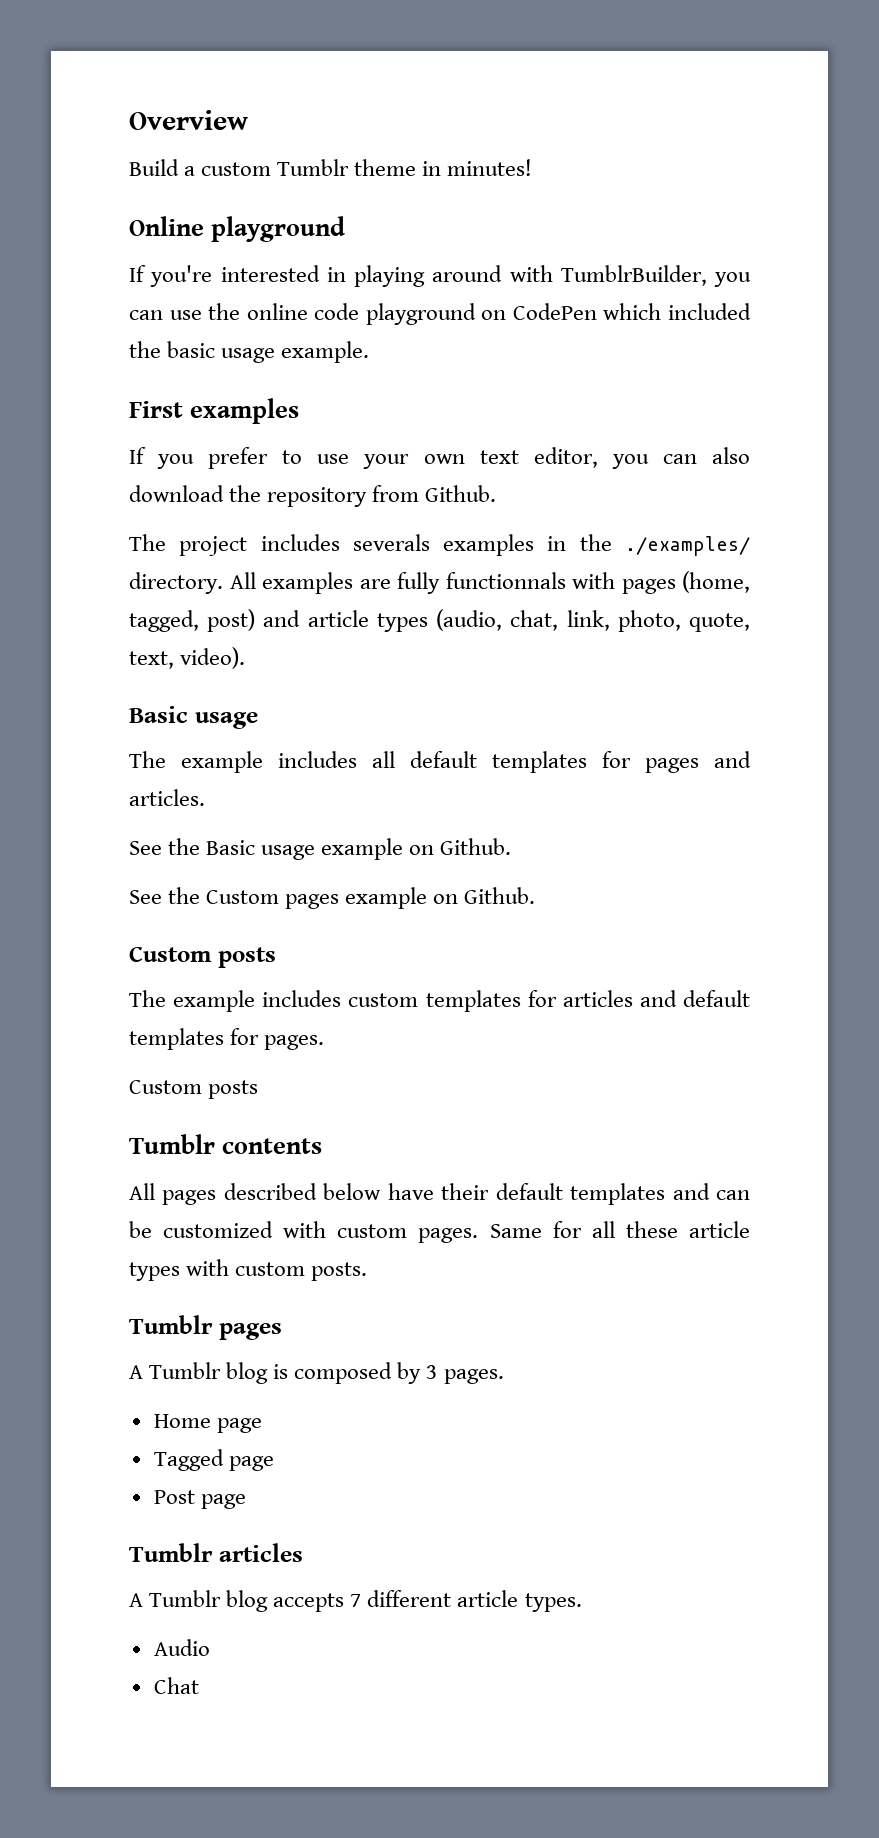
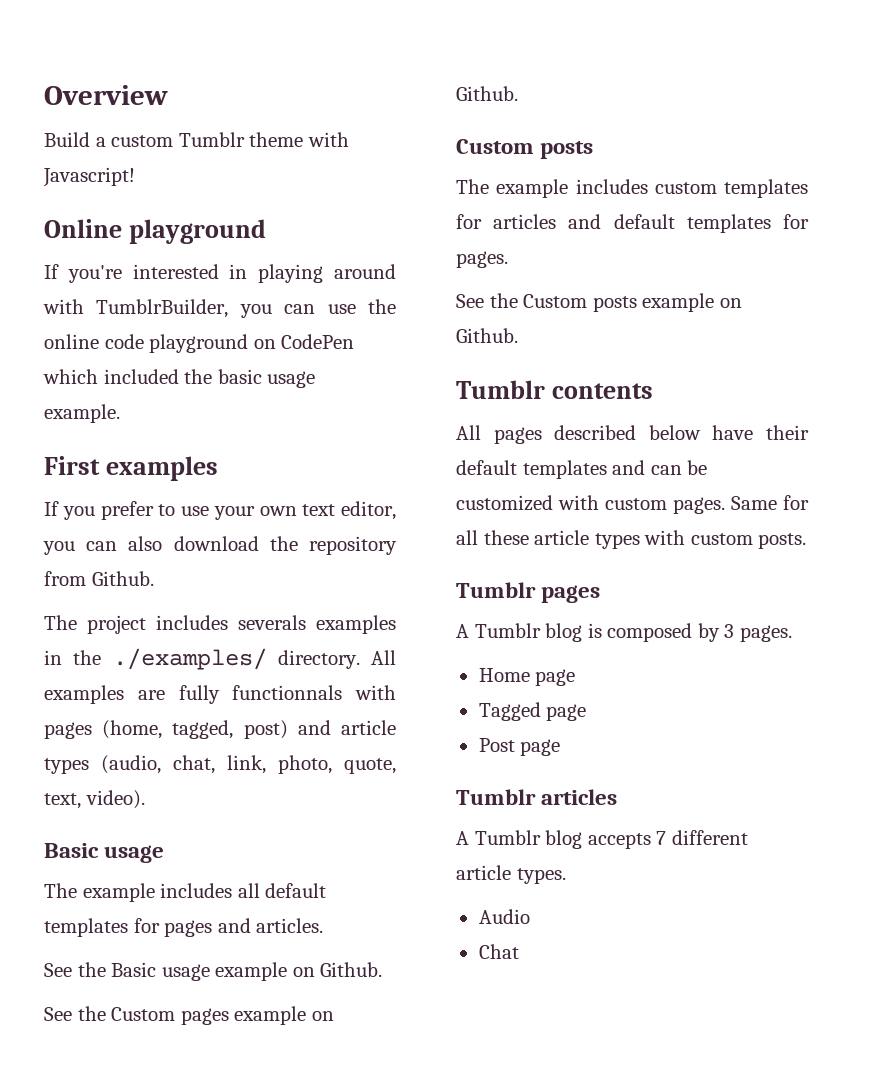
- Build a custom Tumblr theme in minutes!
+ Build a custom Tumblr theme with Javascript!
  The example includes custom templates for articles and default templates for pages.
- Custom posts
+ See the Custom posts example on Github.

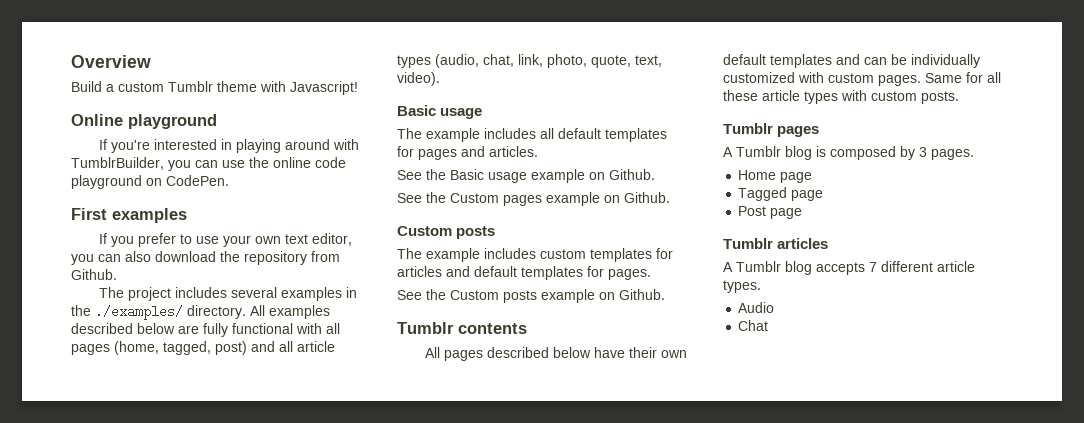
- If you're interested in playing around with TumblrBuilder, you can use the online code playground on CodePen which included the basic usage example.
+ If you're interested in playing around with TumblrBuilder, you can use the online code playground on CodePen.
- The project includes severals examples in the ./examples/ directory.
+ The project includes several examples in the ./examples/ directory.
- All examples are fully functionnals with pages (home, tagged, post) and article types (audio, chat, link, photo, quote, text, video).
+ All examples described below are fully functional with all pages (home, tagged, post) and all article types (audio, chat, link, photo, quote, text, video).
- All pages described below have their default templates and can be customized with custom pages.
+ All pages described below have their own default templates and can be individually customized with custom pages.

